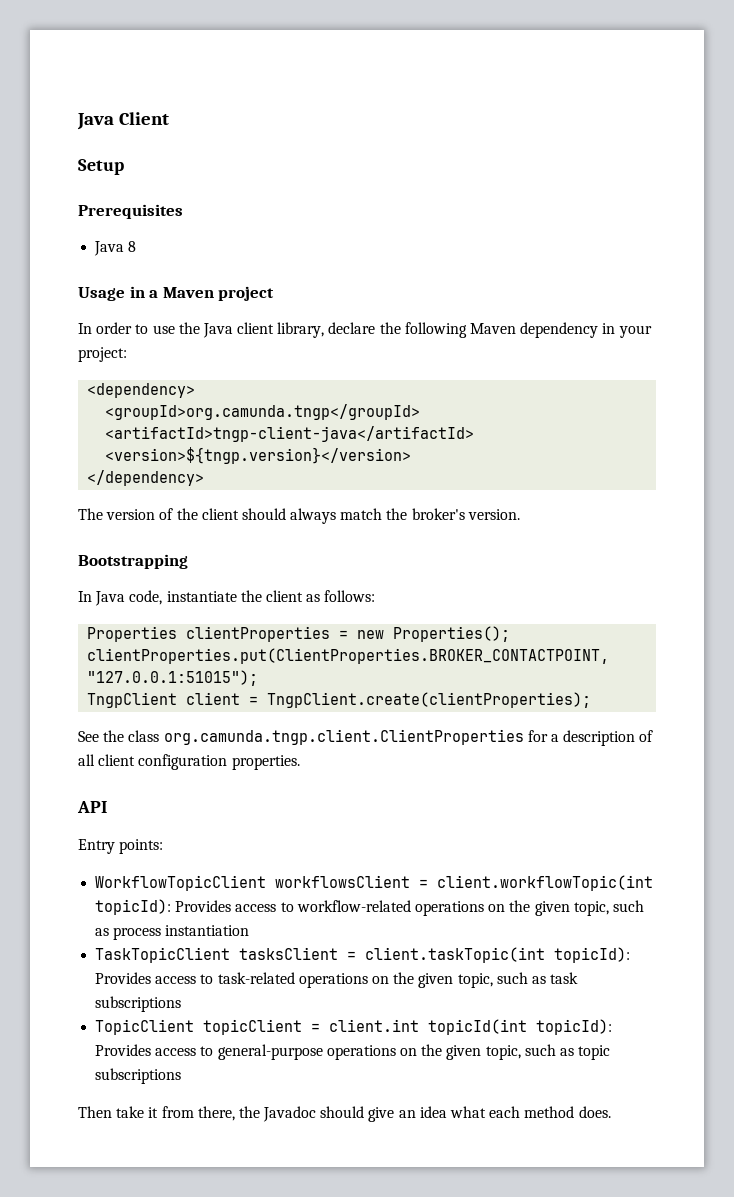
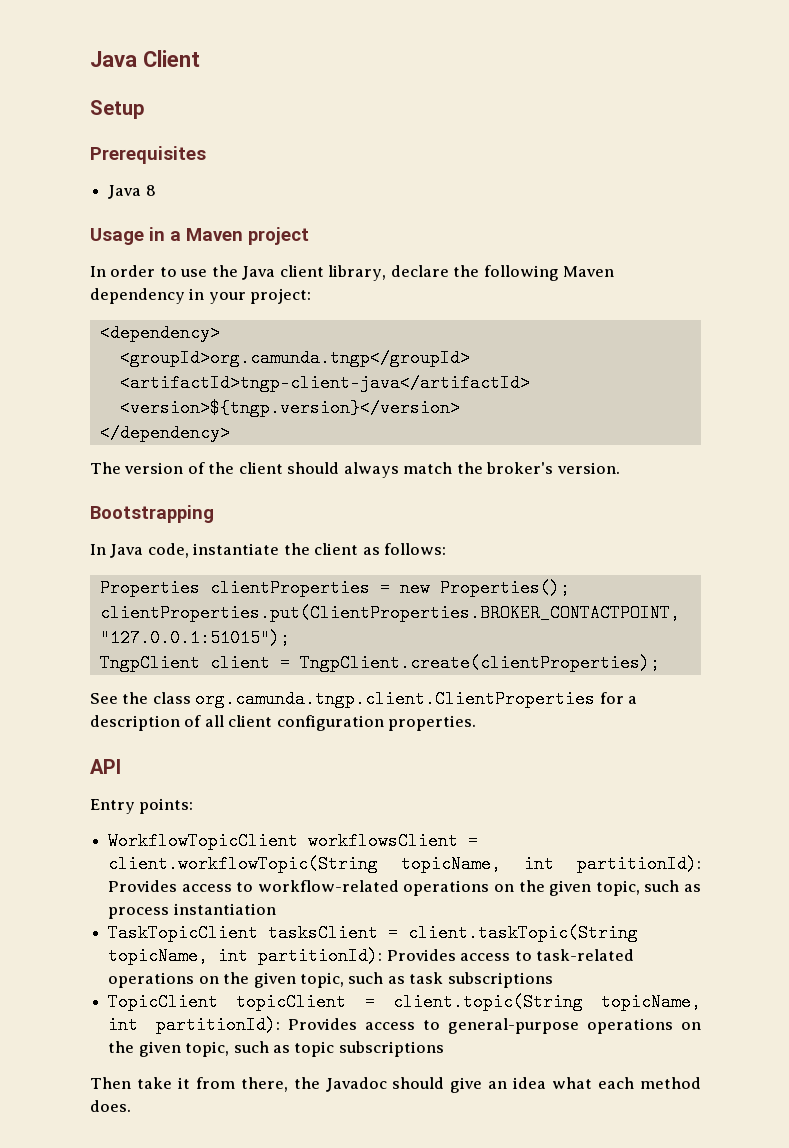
- WorkflowTopicClient workflowsClient = client.workflowTopic(int topicId): Provides access to workflow-related operations on the given topic, such as process instantiation
+ WorkflowTopicClient workflowsClient = client.workflowTopic(String topicName, int partitionId): Provides access to workflow-related operations on the given topic, such as process instantiation
- TaskTopicClient tasksClient = client.taskTopic(int topicId): Provides access to task-related operations on the given topic, such as task subscriptions
+ TaskTopicClient tasksClient = client.taskTopic(String topicName, int partitionId): Provides access to task-related operations on the given topic, such as task subscriptions
- TopicClient topicClient = client.int topicId(int topicId): Provides access to general-purpose operations on the given topic, such as topic subscriptions
+ TopicClient topicClient = client.topic(String topicName, int partitionId): Provides access to general-purpose operations on the given topic, such as topic subscriptions

